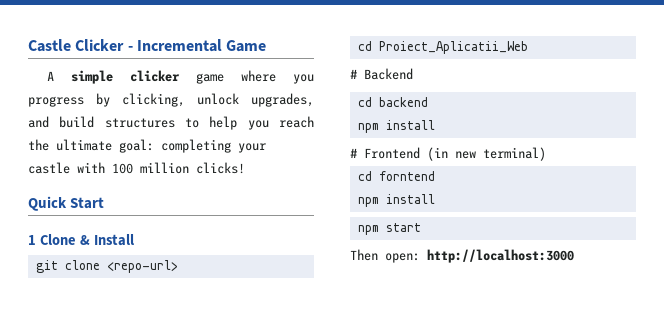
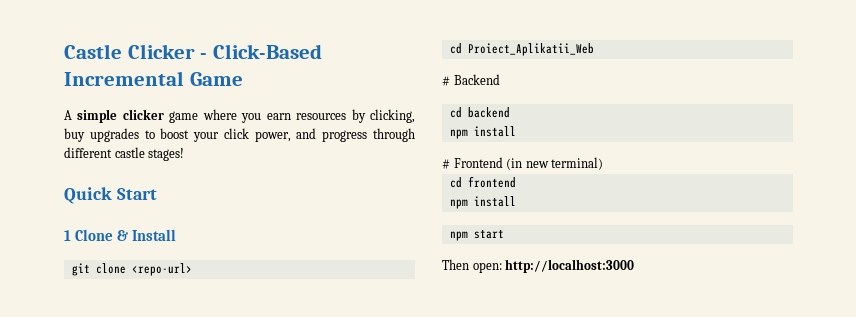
- Castle Clicker - Incremental Game
+ Castle Clicker - Click-Based Incremental Game
- A simple clicker game where you progress by clicking, unlock upgrades, and build structures to help you reach the ultimate goal: completing your castle with 100 million clicks!
+ A simple clicker game where you earn resources by clicking, buy upgrades to boost your click power, and progress through different castle stages!
- cd Proiect_Aplicatii_Web
+ cd Proiect_Aplikatii_Web
- cd forntend
+ cd frontend

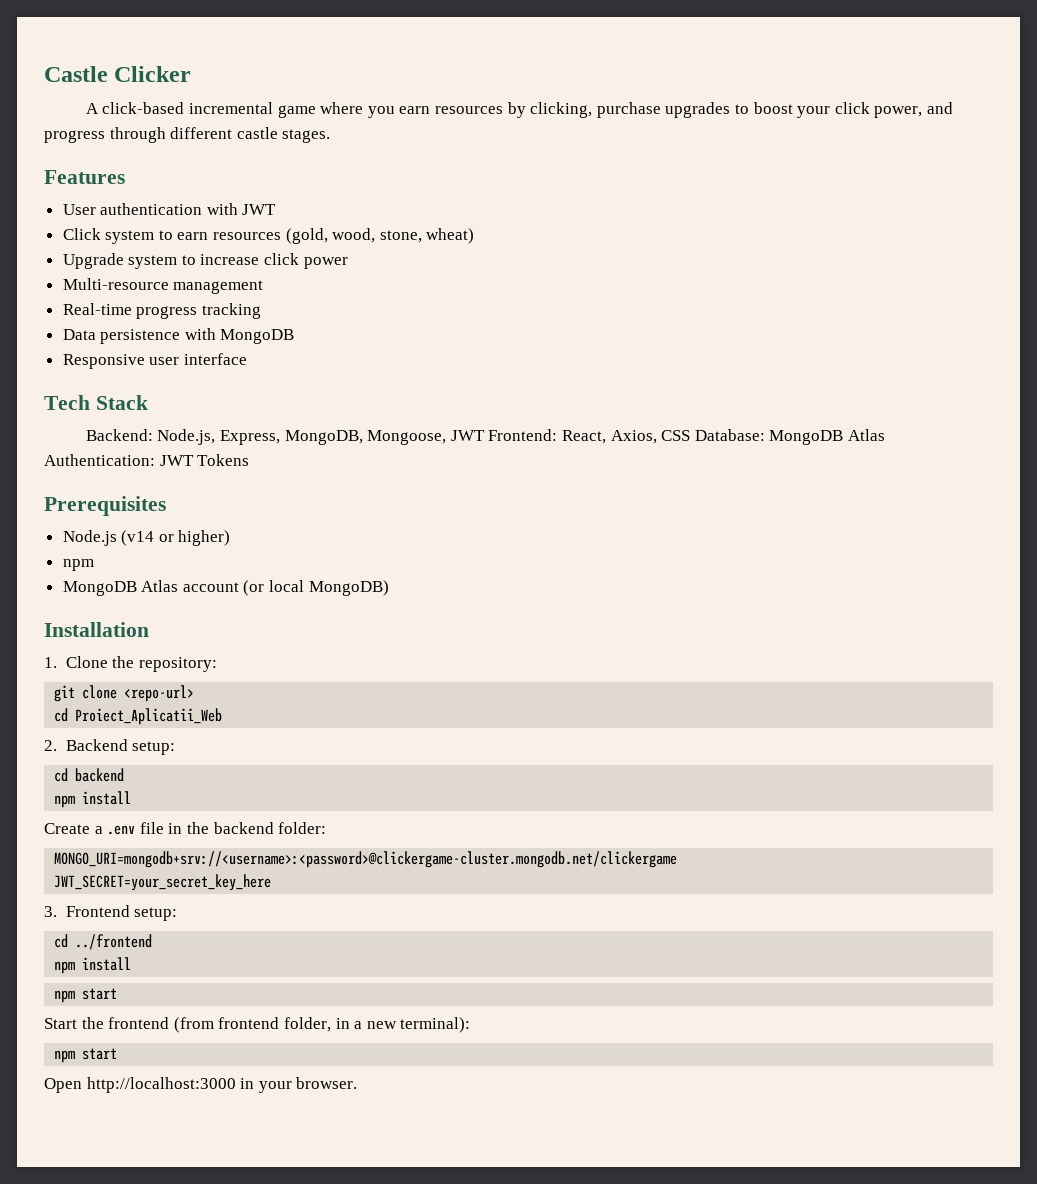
- Castle Clicker - Click-Based Incremental Game
+ Castle Clicker
- A simple clicker game where you earn resources by clicking, buy upgrades to boost your click power, and progress through different castle stages!
- Quick Start
- 1 Clone & Install
+ A click-based incremental game where you earn resources by clicking, purchase upgrades to boost your click power, and progress through different castle stages.
+ Features
+ User authentication with JWT
+ Click system to earn resources (gold, wood, stone, wheat)
+ Upgrade system to increase click power
+ Multi-resource management
+ Real-time progress tracking
+ Data persistence with MongoDB
+ Responsive user interface
+ Tech Stack
+ Backend: Node.js, Express, MongoDB, Mongoose, JWT Frontend: React, Axios, CSS Database: MongoDB Atlas Authentication: JWT Tokens
+ Prerequisites
+ Node.js (v14 or higher)
+ npm
+ MongoDB Atlas account (or local MongoDB)
+ Installation
+ 1. Clone the repository:
- cd Proiect_Aplikatii_Web
- # Backend
+ cd Proiect_Aplicatii_Web
+ 2. Backend setup:
- # Frontend (in new terminal)
- cd frontend
+ Create a .env file in the backend folder:
+ MONGO_URI=mongodb+srv://<username>:<password>@clickergame-cluster.mongodb.net/clickergame
+ JWT_SECRET=your_secret_key_here
+ 3. Frontend setup:
+ cd ../frontend
- Then open: http://localhost:3000
+ Start the frontend (from frontend folder, in a new terminal):
+ npm start
+ Open http://localhost:3000 in your browser.

